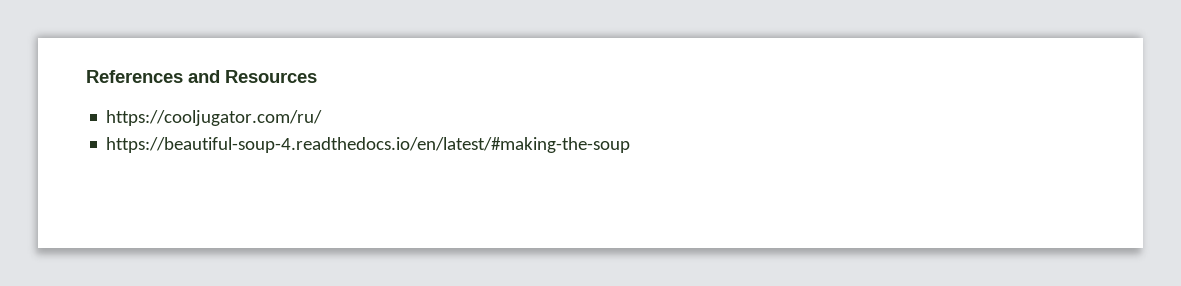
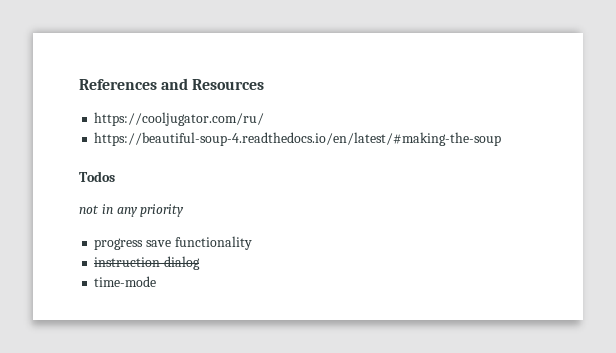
+ Todos
+ not in any priority
+ progress save functionality
+ instruction dialog
+ time-mode

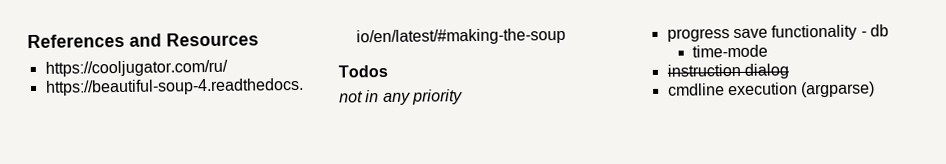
- progress save functionality
+ progress save functionality - db
+ time-mode
- time-mode
+ cmdline execution (argparse)

